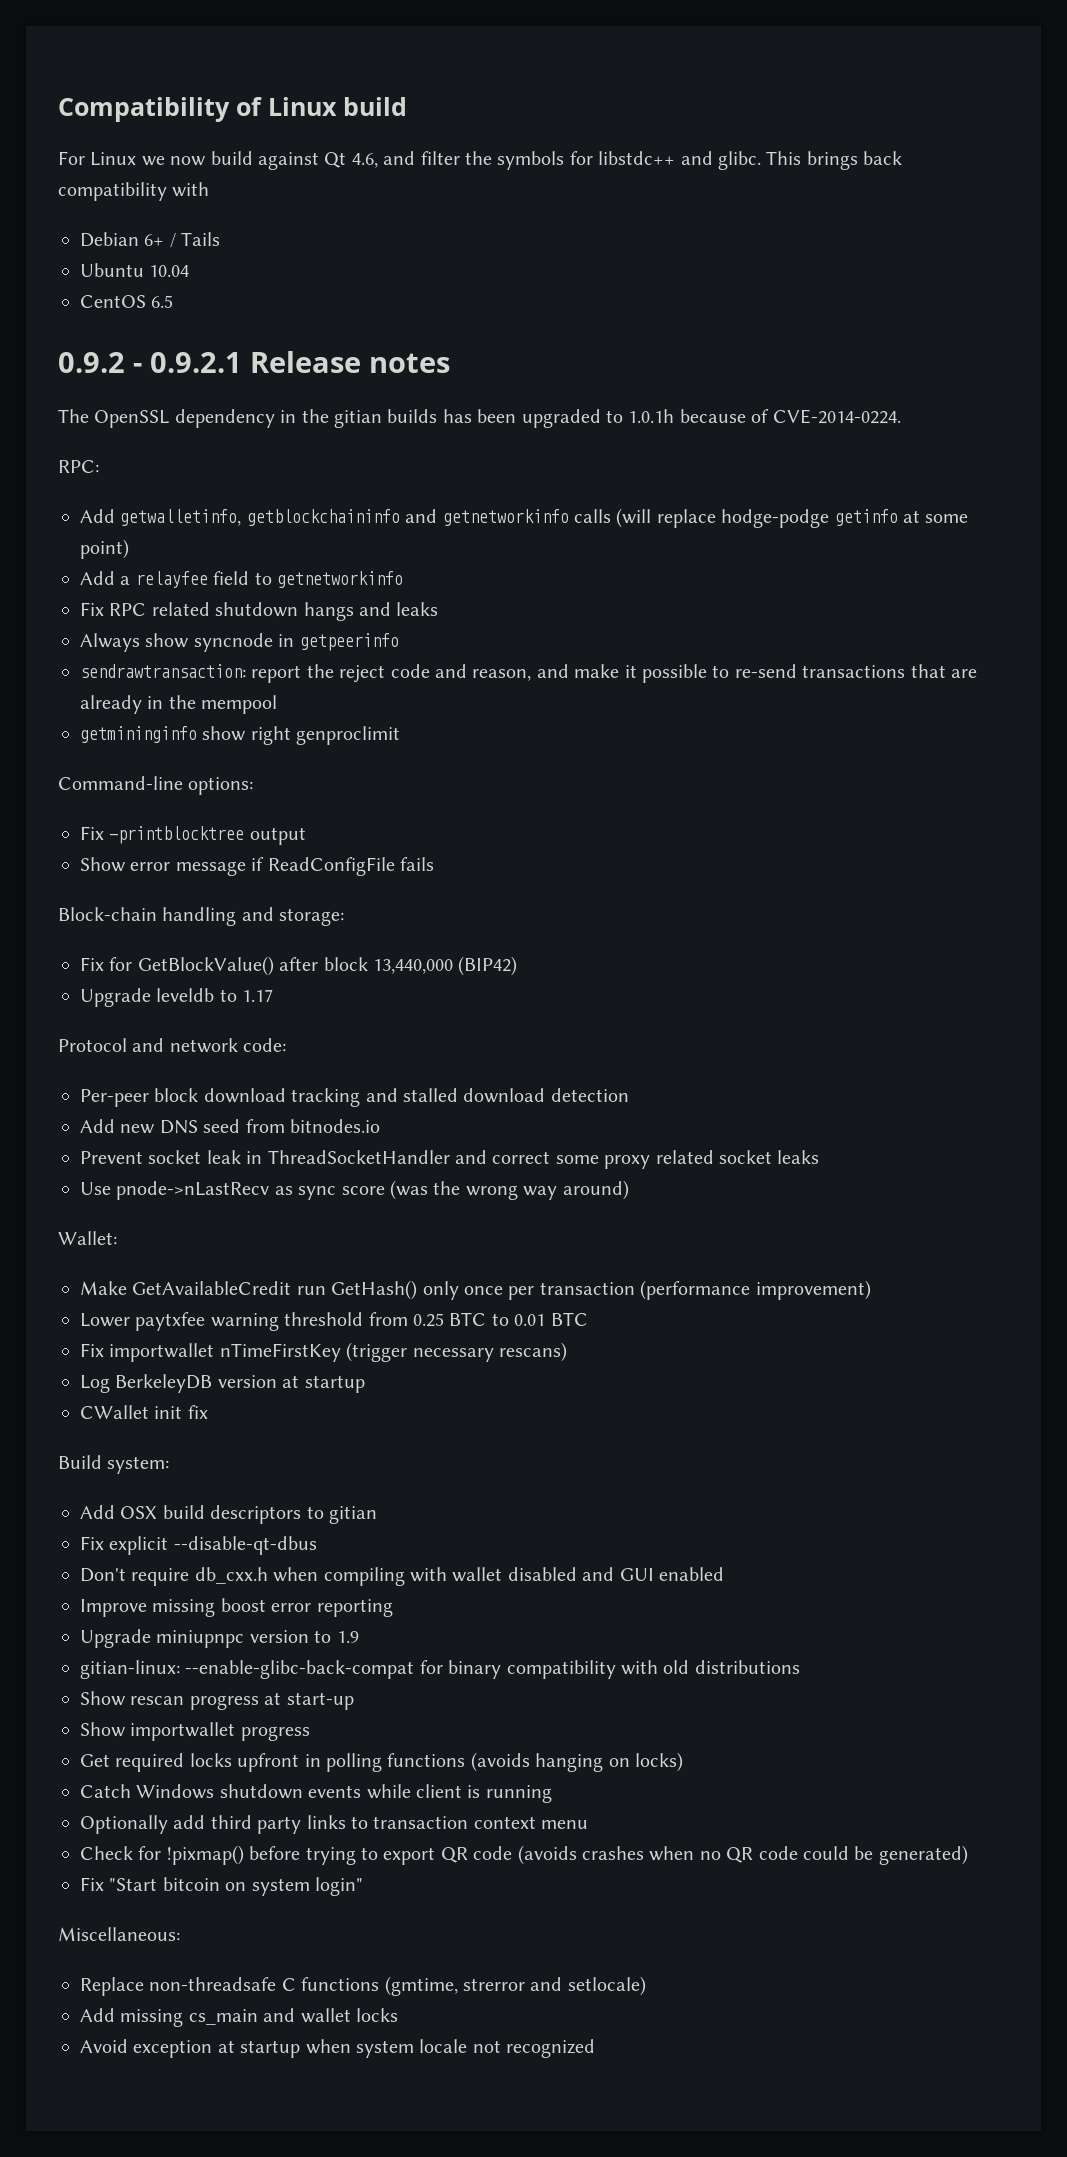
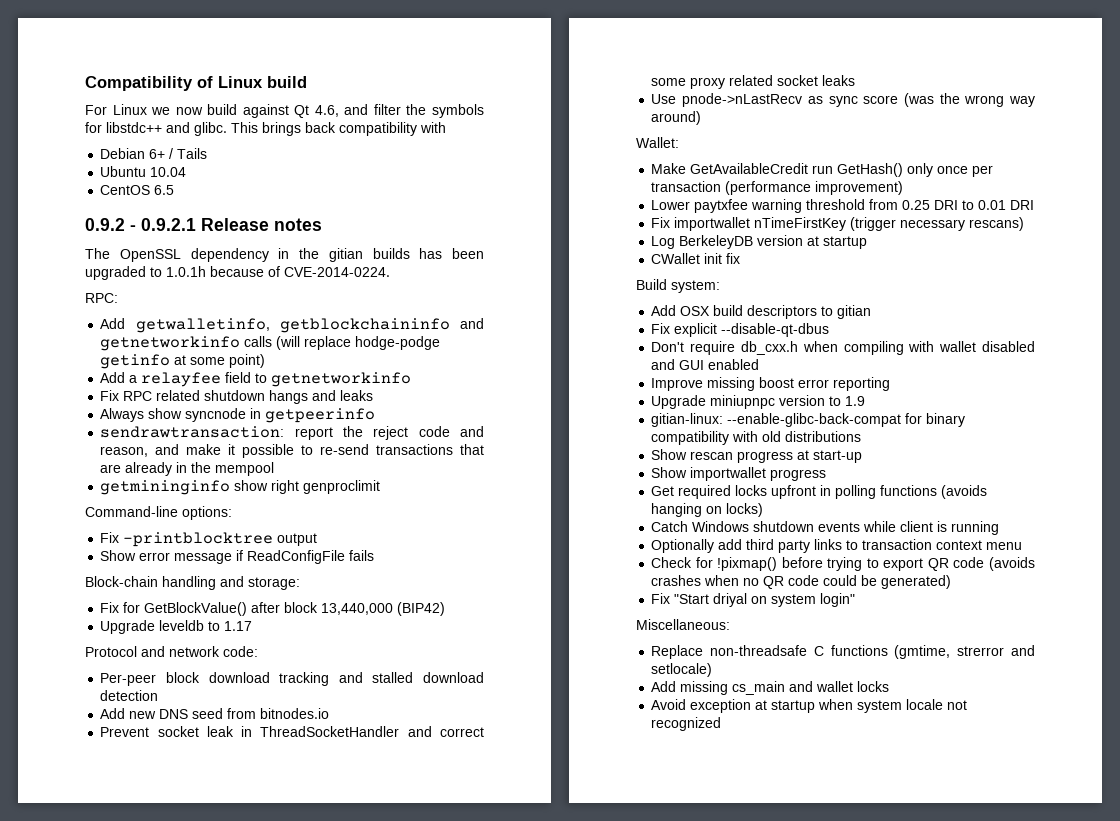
- Lower paytxfee warning threshold from 0.25 BTC to 0.01 BTC
+ Lower paytxfee warning threshold from 0.25 DRI to 0.01 DRI
- Fix "Start bitcoin on system login"
+ Fix "Start driyal on system login"

